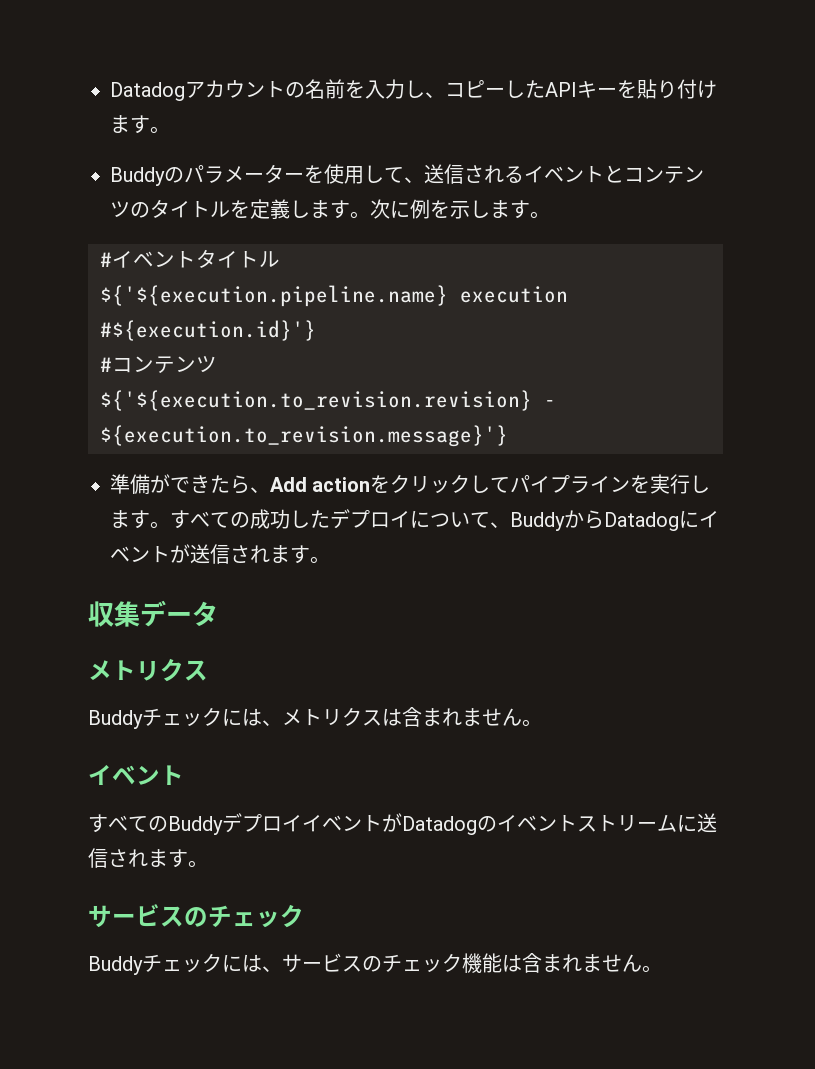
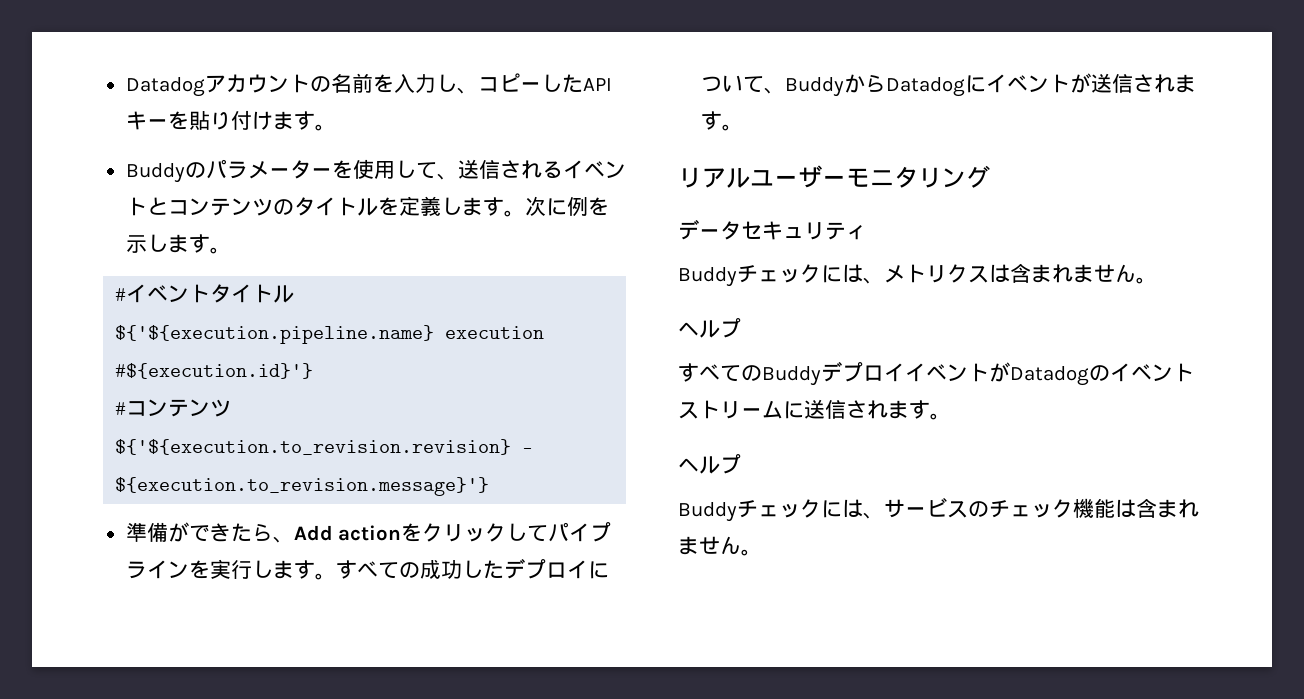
- 収集データ
- メトリクス
+ リアルユーザーモニタリング
+ データセキュリティ
  Buddyチェックには、メトリクスは含まれません。
- イベント
+ ヘルプ
  すべてのBuddyデプロイイベントがDatadogのイベントストリームに送信されます。
- サービスのチェック
+ ヘルプ

